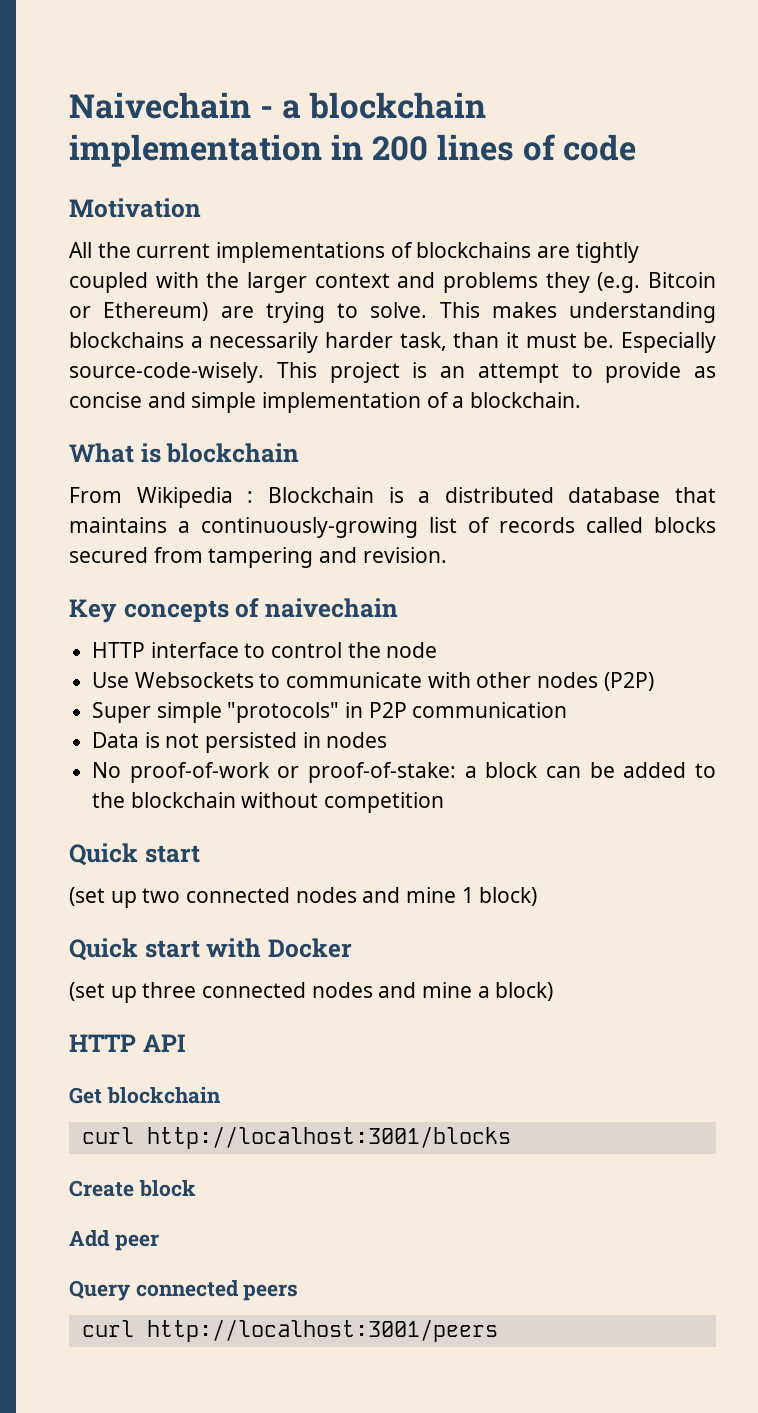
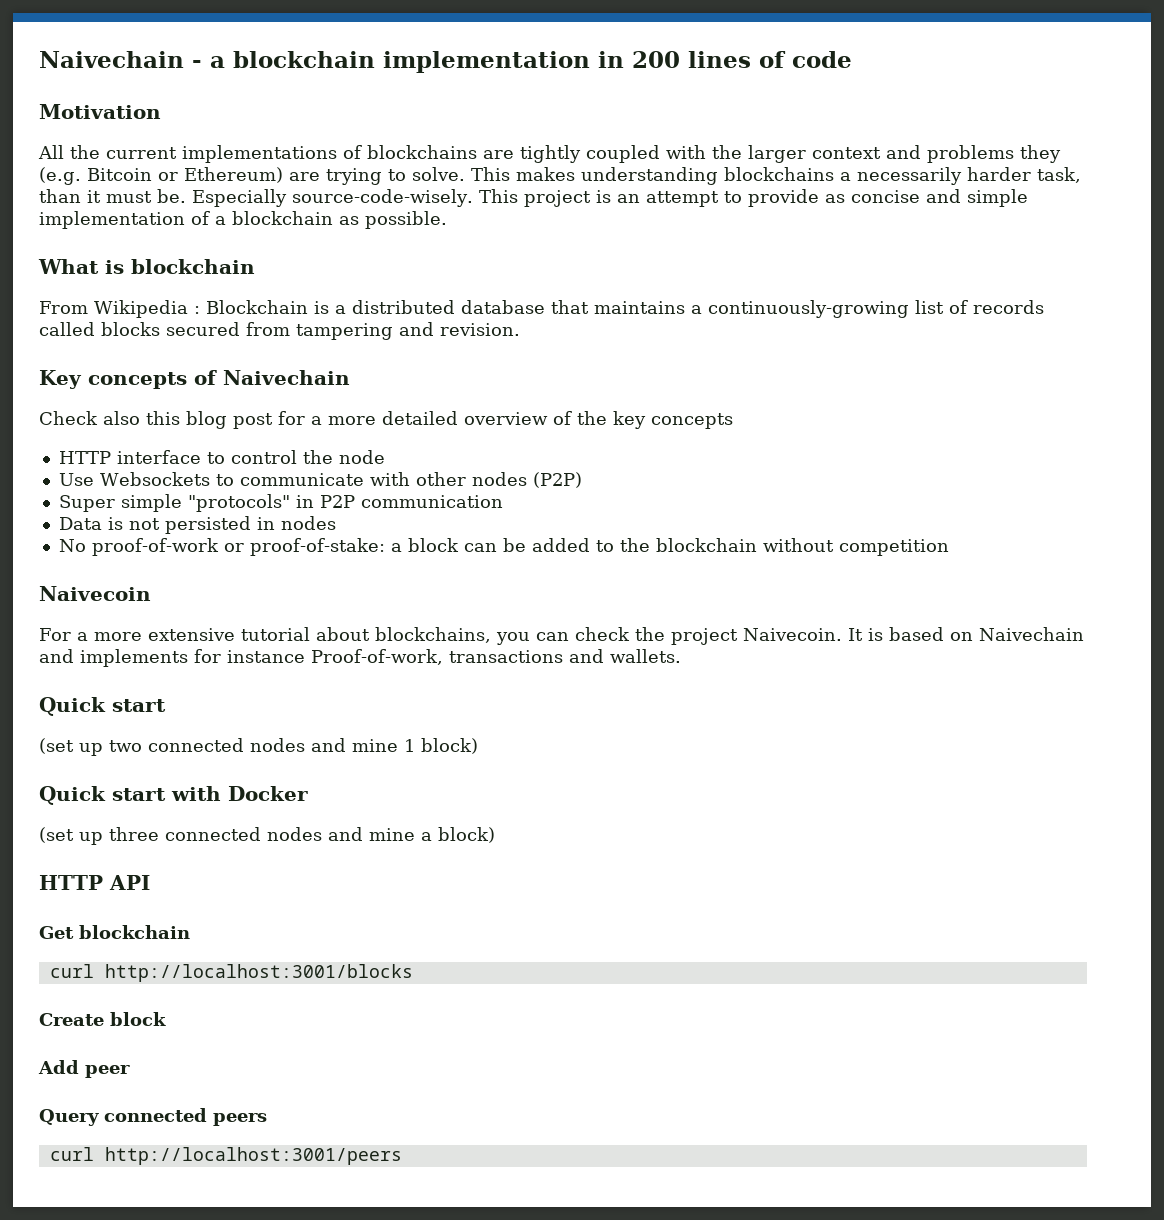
- This project is an attempt to provide as concise and simple implementation of a blockchain.
+ This project is an attempt to provide as concise and simple implementation of a blockchain as possible.
- Key concepts of naivechain
+ Key concepts of Naivechain
+ Check also this blog post for a more detailed overview of the key concepts
+ Naivecoin
+ For a more extensive tutorial about blockchains, you can check the project Naivecoin. It is based on Naivechain and implements for instance Proof-of-work, transactions and wallets.

